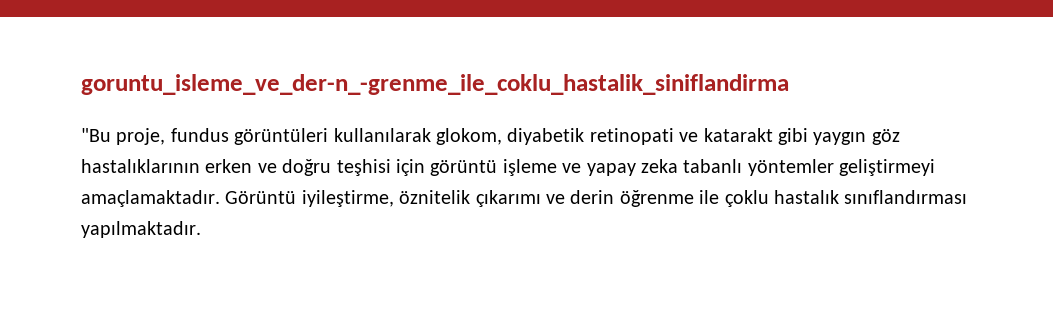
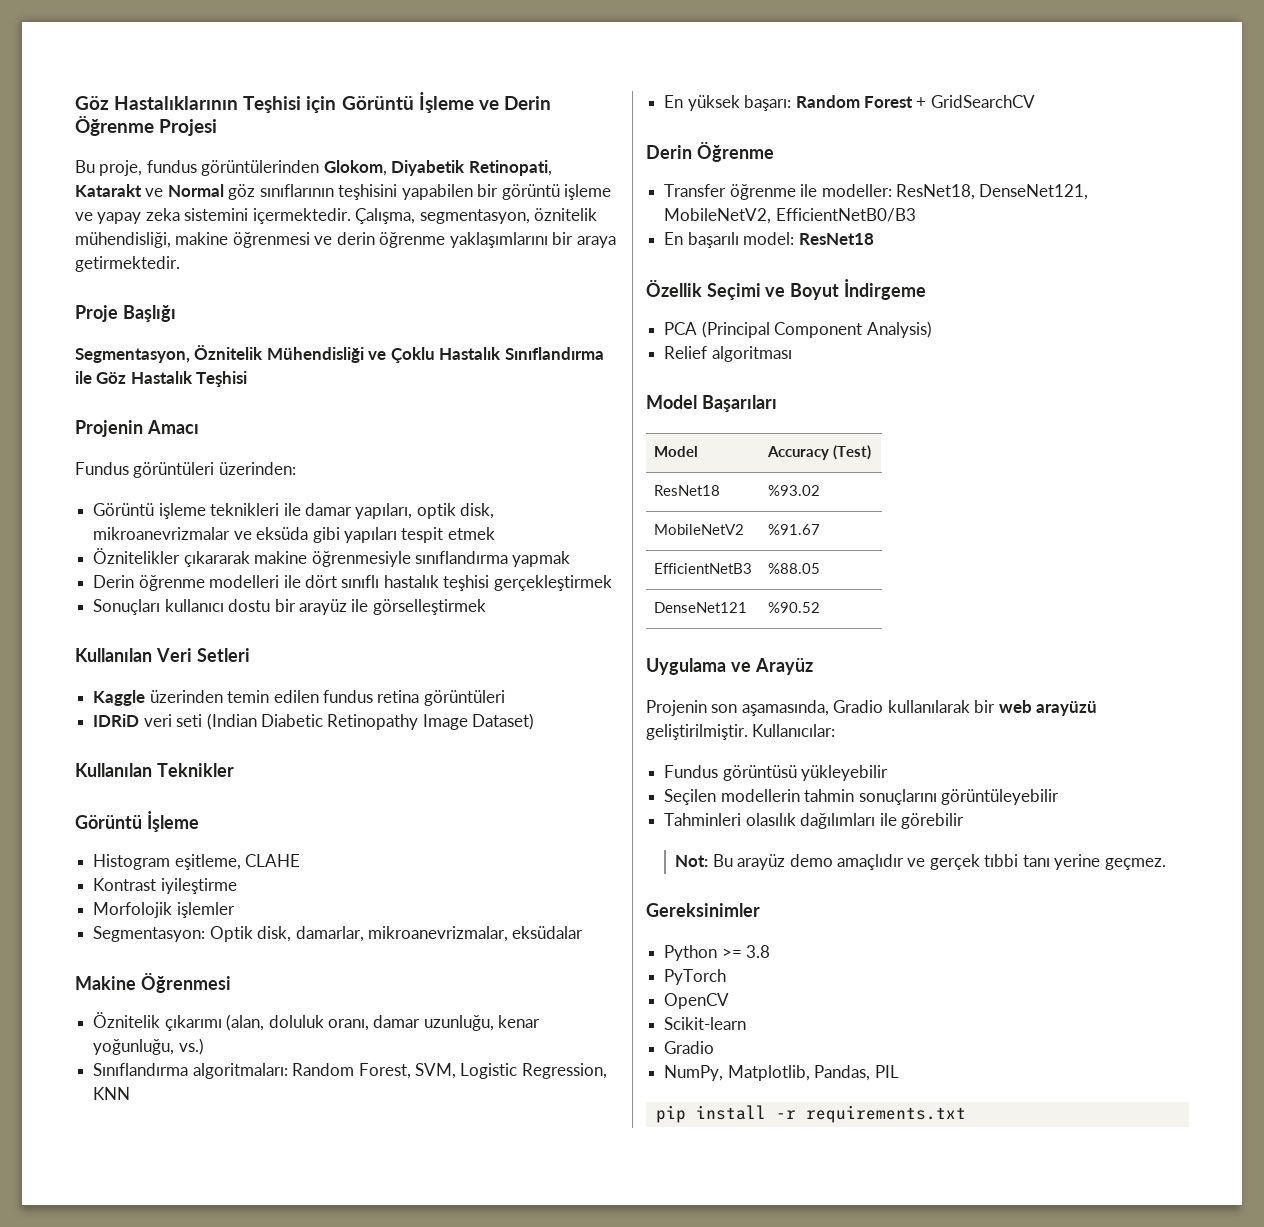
- goruntu_isleme_ve_der-n_-grenme_ile_coklu_hastalik_siniflandirma
- "Bu proje, fundus görüntüleri kullanılarak glokom, diyabetik retinopati ve katarakt gibi yaygın göz hastalıklarının erken ve doğru teşhisi için görüntü işleme ve yapay zeka tabanlı yöntemler geliştirmeyi amaçlamaktadır. Görüntü iyileştirme, öznitelik çıkarımı ve derin öğrenme ile çoklu hastalık sınıflandırması yapılmaktadır.
+ Göz Hastalıklarının Teşhisi için Görüntü İşleme ve Derin Öğrenme Projesi
+ Bu proje, fundus görüntülerinden Glokom, Diyabetik Retinopati, Katarakt ve Normal göz sınıflarının teşhisini yapabilen bir görüntü işleme ve yapay zeka sistemini içermektedir. Çalışma, segmentasyon, öznitelik mühendisliği, makine öğrenmesi ve derin öğrenme yaklaşımlarını bir araya getirmektedir.
+ Proje Başlığı
+ Segmentasyon, Öznitelik Mühendisliği ve Çoklu Hastalık Sınıflandırma ile Göz Hastalık Teşhisi
+ Projenin Amacı
+ Fundus görüntüleri üzerinden:
+ Görüntü işleme teknikleri ile damar yapıları, optik disk, mikroanevrizmalar ve eksüda gibi yapıları tespit etmek
+ Öznitelikler çıkararak makine öğrenmesiyle sınıflandırma yapmak
+ Derin öğrenme modelleri ile dört sınıflı hastalık teşhisi gerçekleştirmek
+ Sonuçları kullanıcı dostu bir arayüz ile görselleştirmek
+ Kullanılan Veri Setleri
+ Kaggle üzerinden temin edilen fundus retina görüntüleri
+ IDRiD veri seti (Indian Diabetic Retinopathy Image Dataset)
+ Kullanılan Teknikler
+ Görüntü İşleme
+ Histogram eşitleme, CLAHE
+ Kontrast iyileştirme
+ Morfolojik işlemler
+ Segmentasyon: Optik disk, damarlar, mikroanevrizmalar, eksüdalar
+ Makine Öğrenmesi
+ Öznitelik çıkarımı (alan, doluluk oranı, damar uzunluğu, kenar yoğunluğu, vs.)
+ Sınıflandırma algoritmaları: Random Forest, SVM, Logistic Regression, KNN
+ En yüksek başarı: Random Forest + GridSearchCV
+ Derin Öğrenme
+ Transfer öğrenme ile modeller: ResNet18, DenseNet121, MobileNetV2, EfficientNetB0/B3
+ En başarılı model: ResNet18
+ Özellik Seçimi ve Boyut İndirgeme
+ PCA (Principal Component Analysis)
+ Relief algoritması
+ Model Başarıları
+ Model | Accuracy (Test)
+ ResNet18 | %93.02
+ MobileNetV2 | %91.67
+ EfficientNetB3 | %88.05
+ DenseNet121 | %90.52
+ Uygulama ve Arayüz
+ Projenin son aşamasında, Gradio kullanılarak bir web arayüzü geliştirilmiştir. Kullanıcılar:
+ Fundus görüntüsü yükleyebilir
+ Seçilen modellerin tahmin sonuçlarını görüntüleyebilir
+ Tahminleri olasılık dağılımları ile görebilir
+ Not: Bu arayüz demo amaçlıdır ve gerçek tıbbi tanı yerine geçmez.
+ Gereksinimler
+ Python >= 3.8
+ PyTorch
+ OpenCV
+ Scikit-learn
+ Gradio
+ NumPy, Matplotlib, Pandas, PIL
+ pip install -r requirements.txt

